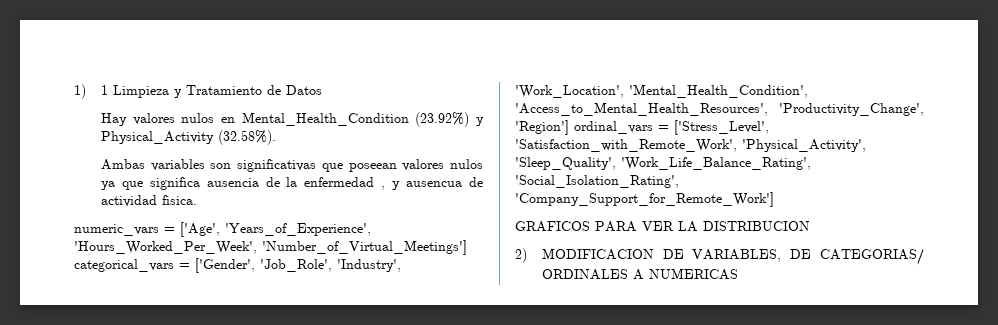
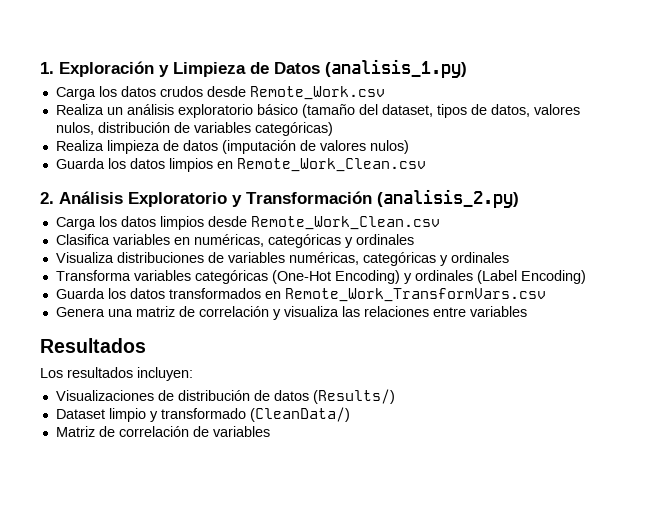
- 1) 1 Limpieza y Tratamiento de Datos
- Hay valores nulos en Mental_Health_Condition (23.92%) y Physical_Activity (32.58%).
- Ambas variables son significativas que poseean valores nulos ya que significa ausencia de la enfermedad , y ausencua de actividad fisica.
- numeric_vars = ['Age', 'Years_of_Experience', 'Hours_Worked_Per_Week', 'Number_of_Virtual_Meetings'] categorical_vars = ['Gender', 'Job_Role', 'Industry', 'Work_Location', 'Mental_Health_Condition', 'Access_to_Mental_Health_Resources', 'Productivity_Change', 'Region'] ordinal_vars = ['Stress_Level', 'Satisfaction_with_Remote_Work', 'Physical_Activity', 'Sleep_Quality', 'Work_Life_Balance_Rating', 'Social_Isolation_Rating', 'Company_Support_for_Remote_Work']
- GRAFICOS PARA VER LA DISTRIBUCION
- 2) MODIFICACION DE VARIABLES, DE CATEGORIAS/ ORDINALES A NUMERICAS
+ 1. Exploración y Limpieza de Datos (analisis_1.py)
+ Carga los datos crudos desde Remote_Work.csv
+ Realiza un análisis exploratorio básico (tamaño del dataset, tipos de datos, valores nulos, distribución de variables categóricas)
+ Realiza limpieza de datos (imputación de valores nulos)
+ Guarda los datos limpios en Remote_Work_Clean.csv
+ 2. Análisis Exploratorio y Transformación (analisis_2.py)
+ Carga los datos limpios desde Remote_Work_Clean.csv
+ Clasifica variables en numéricas, categóricas y ordinales
+ Visualiza distribuciones de variables numéricas, categóricas y ordinales
+ Transforma variables categóricas (One-Hot Encoding) y ordinales (Label Encoding)
+ Guarda los datos transformados en Remote_Work_TransformVars.csv
+ Genera una matriz de correlación y visualiza las relaciones entre variables
+ Resultados
+ Los resultados incluyen:
+ Visualizaciones de distribución de datos (Results/)
+ Dataset limpio y transformado (CleanData/)
+ Matriz de correlación de variables

